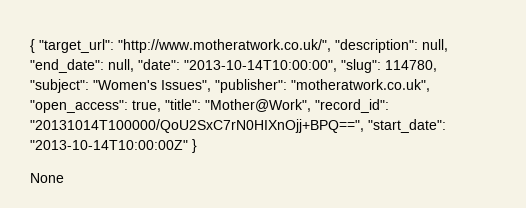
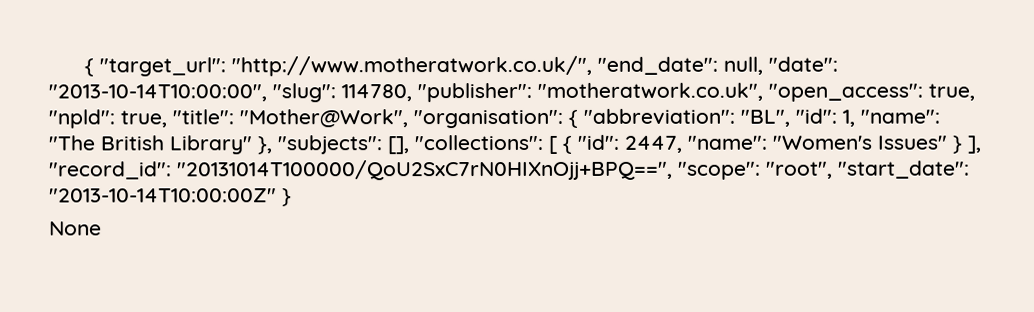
- { "target_url": "http://www.motheratwork.co.uk/", "description": null, "end_date": null, "date": "2013-10-14T10:00:00", "slug": 114780, "subject": "Women's Issues", "publisher": "motheratwork.co.uk", "open_access": true, "title": "Mother@Work", "record_id": "20131014T100000/QoU2SxC7rN0HIXnOjj+BPQ==", "start_date": "2013-10-14T10:00:00Z" }
+ { "target_url": "http://www.motheratwork.co.uk/", "end_date": null, "date": "2013-10-14T10:00:00", "slug": 114780, "publisher": "motheratwork.co.uk", "open_access": true, "npld": true, "title": "Mother@Work", "organisation": { "abbreviation": "BL", "id": 1, "name": "The British Library" }, "subjects": [], "collections": [ { "id": 2447, "name": "Women's Issues" } ], "record_id": "20131014T100000/QoU2SxC7rN0HIXnOjj+BPQ==", "scope": "root", "start_date": "2013-10-14T10:00:00Z" }

